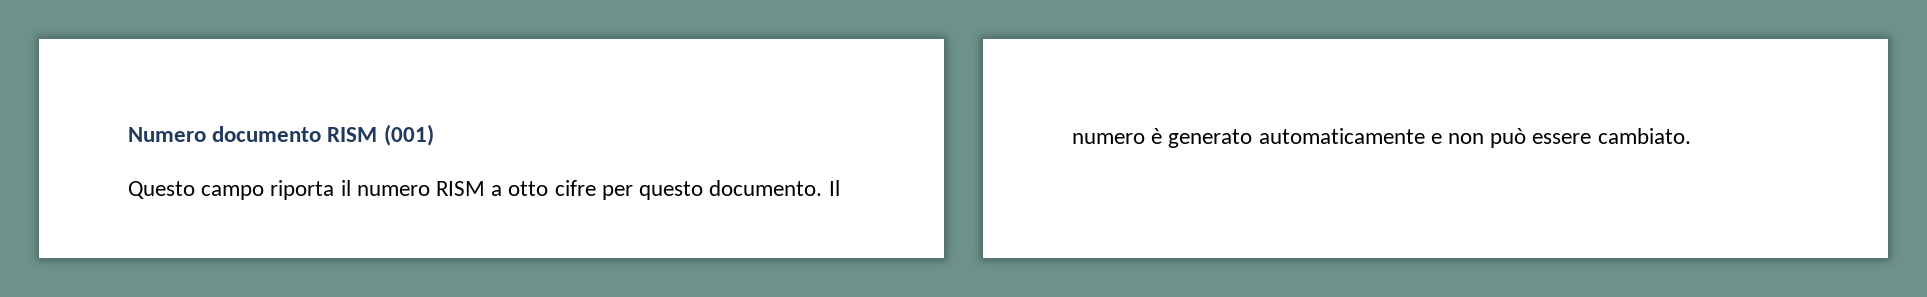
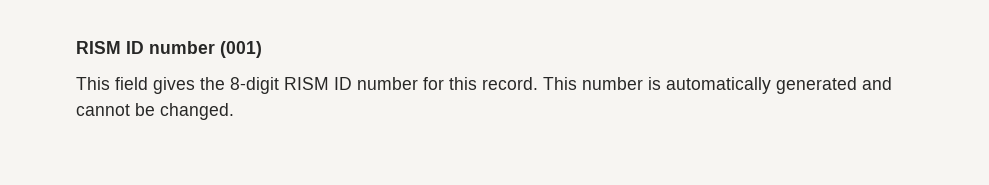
- Numero documento RISM (001)
- Questo campo riporta il numero RISM a otto cifre per questo documento. Il numero è generato automaticamente e non può essere cambiato.
+ RISM ID number (001)
+ This field gives the 8-digit RISM ID number for this record. This number is automatically generated and cannot be changed.

